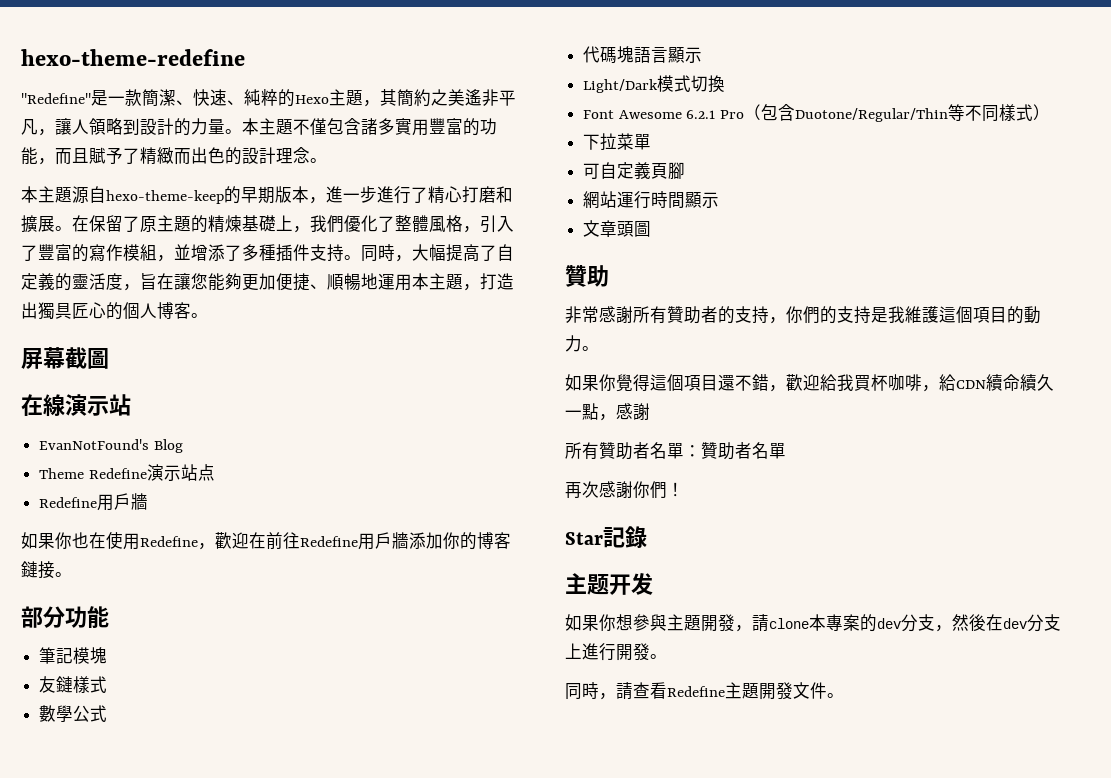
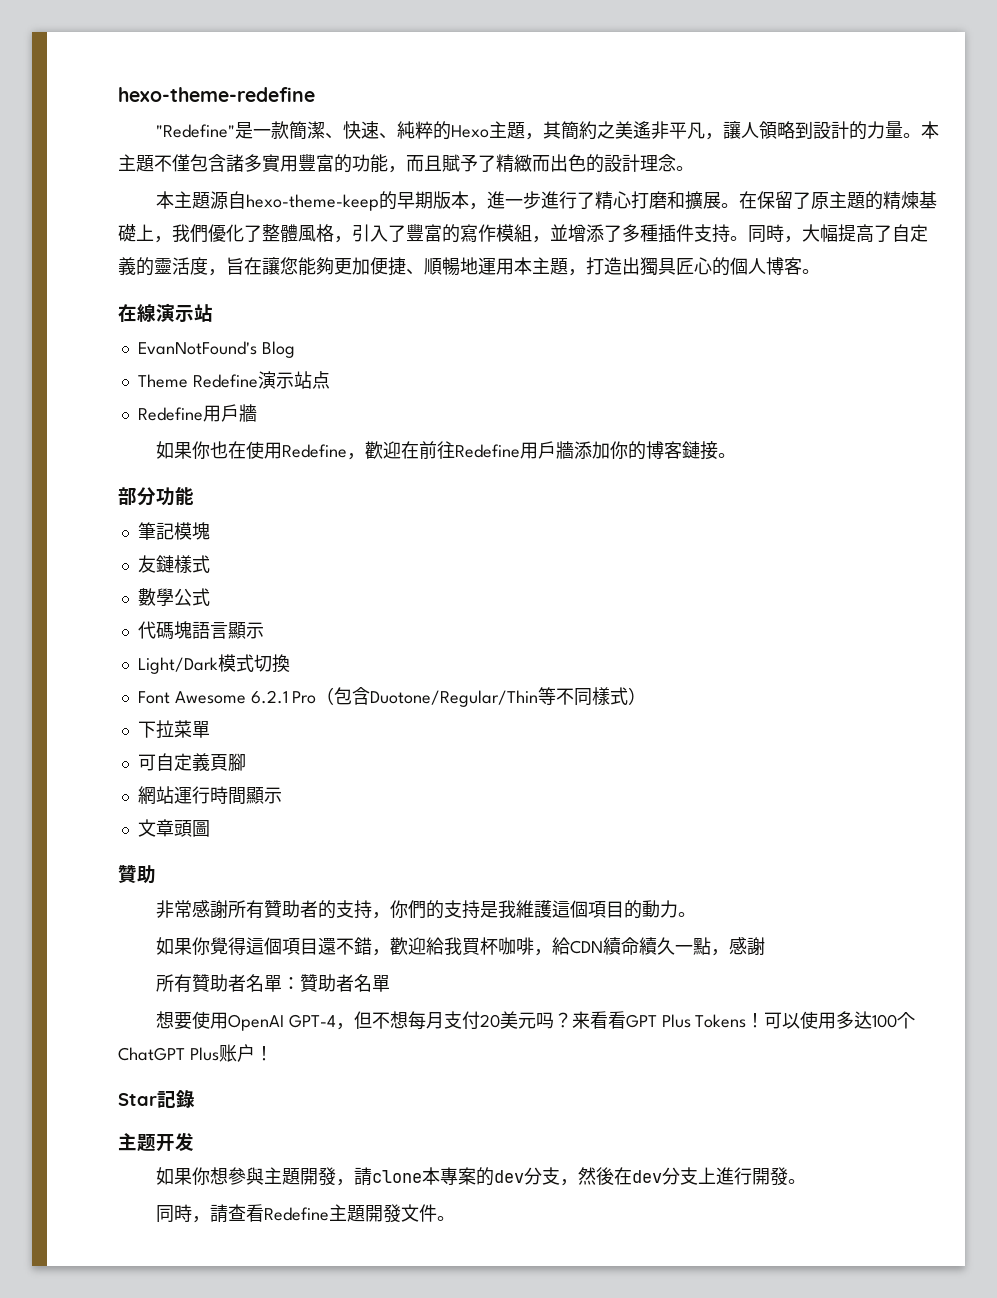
- 屏幕截圖
- 再次感謝你們！
+ 想要使用OpenAI GPT-4，但不想每月支付20美元吗？来看看GPT Plus Tokens！可以使用多达100个ChatGPT Plus账户！

